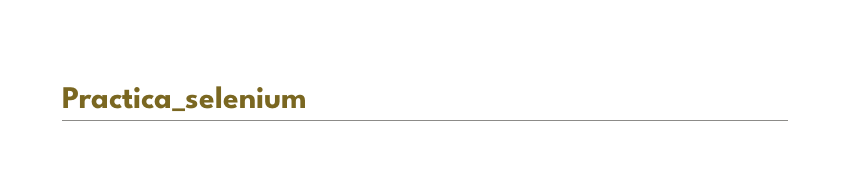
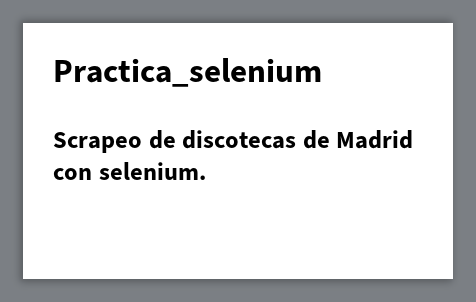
+ Scrapeo de discotecas de Madrid con selenium.

